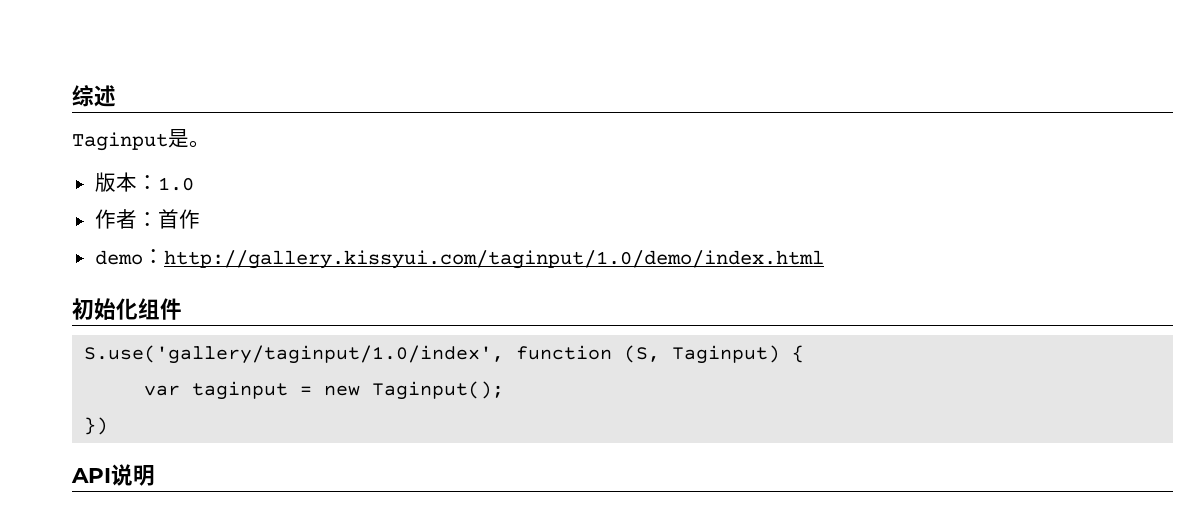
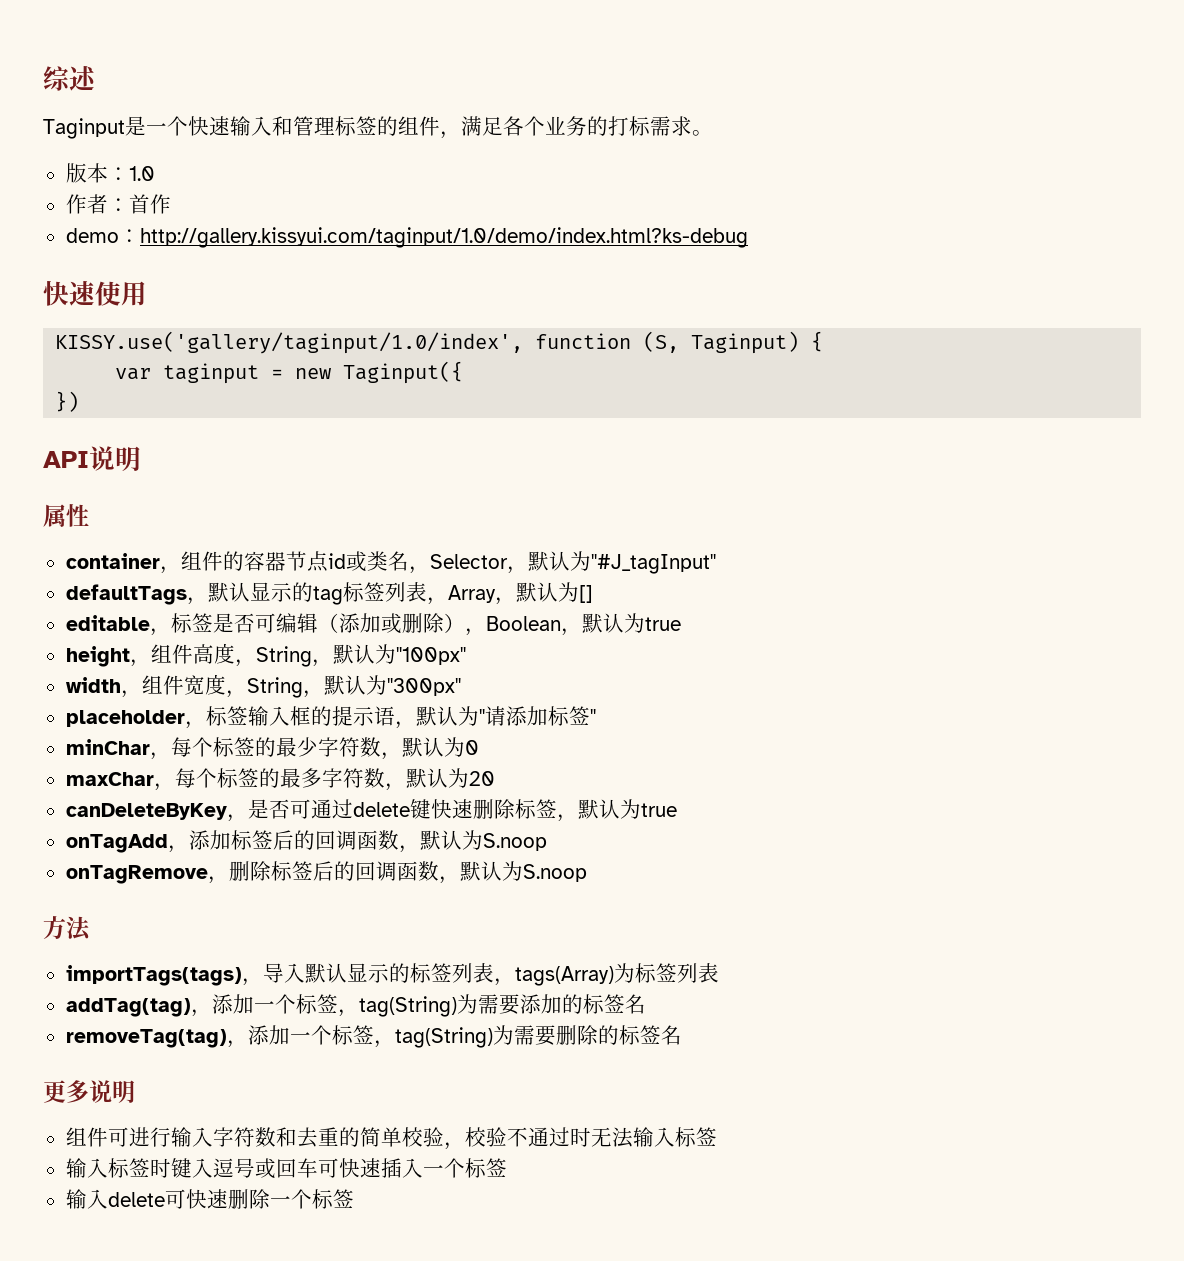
- Taginput是。
+ Taginput是一个快速输入和管理标签的组件，满足各个业务的打标需求。
- demo：http://gallery.kissyui.com/taginput/1.0/demo/index.html
- 初始化组件
- S.use('gallery/taginput/1.0/index', function (S, Taginput) {
+ demo：http://gallery.kissyui.com/taginput/1.0/demo/index.html?ks-debug
+ 快速使用
+ KISSY.use('gallery/taginput/1.0/index', function (S, Taginput) {
- var taginput = new Taginput();
+ var taginput = new Taginput({
+ 属性
+ container，组件的容器节点id或类名，Selector，默认为"#J_tagInput"
+ defaultTags，默认显示的tag标签列表，Array，默认为[]
+ editable，标签是否可编辑（添加或删除），Boolean，默认为true
+ height，组件高度，String，默认为"100px"
+ width，组件宽度，String，默认为"300px"
+ placeholder，标签输入框的提示语，默认为"请添加标签"
+ minChar，每个标签的最少字符数，默认为0
+ maxChar，每个标签的最多字符数，默认为20
+ canDeleteByKey，是否可通过delete键快速删除标签，默认为true
+ onTagAdd，添加标签后的回调函数，默认为S.noop
+ onTagRemove，删除标签后的回调函数，默认为S.noop
+ 方法
+ importTags(tags)，导入默认显示的标签列表，tags(Array)为标签列表
+ addTag(tag)，添加一个标签，tag(String)为需要添加的标签名
+ removeTag(tag)，添加一个标签，tag(String)为需要删除的标签名
+ 更多说明
+ 组件可进行输入字符数和去重的简单校验，校验不通过时无法输入标签
+ 输入标签时键入逗号或回车可快速插入一个标签
+ 输入delete可快速删除一个标签

